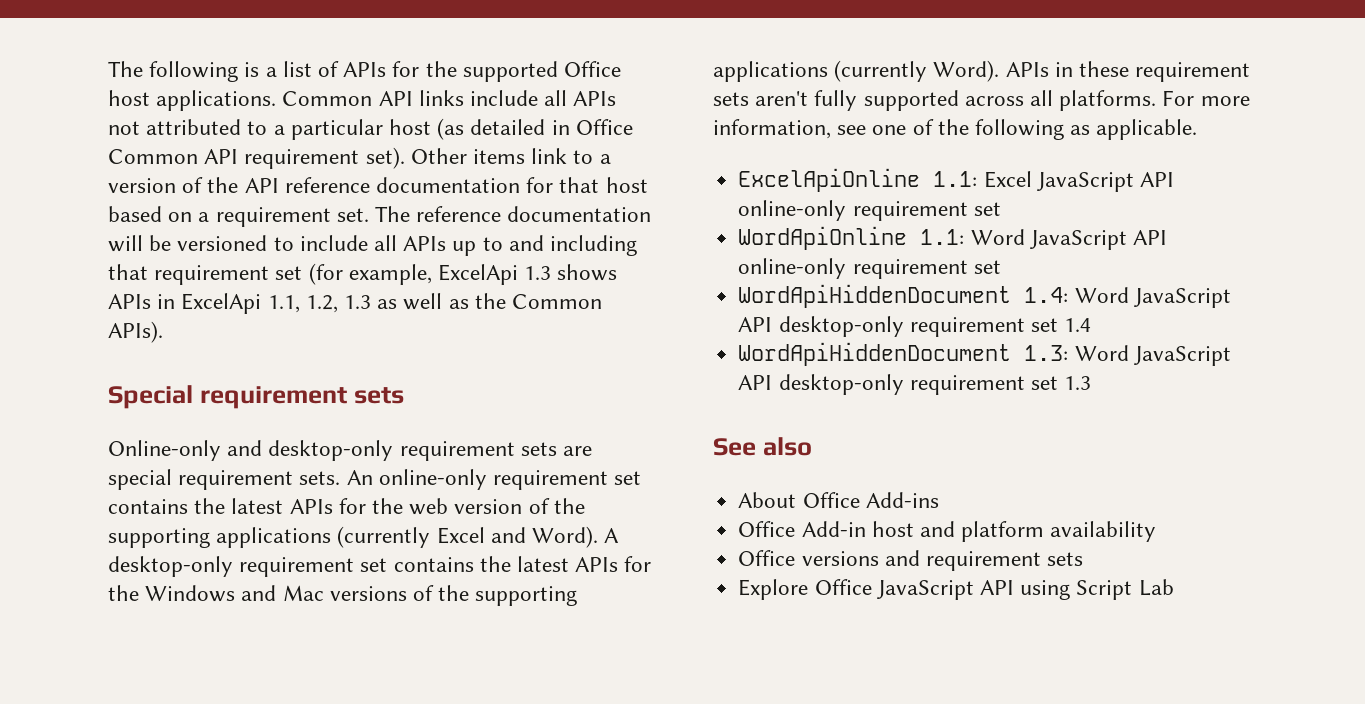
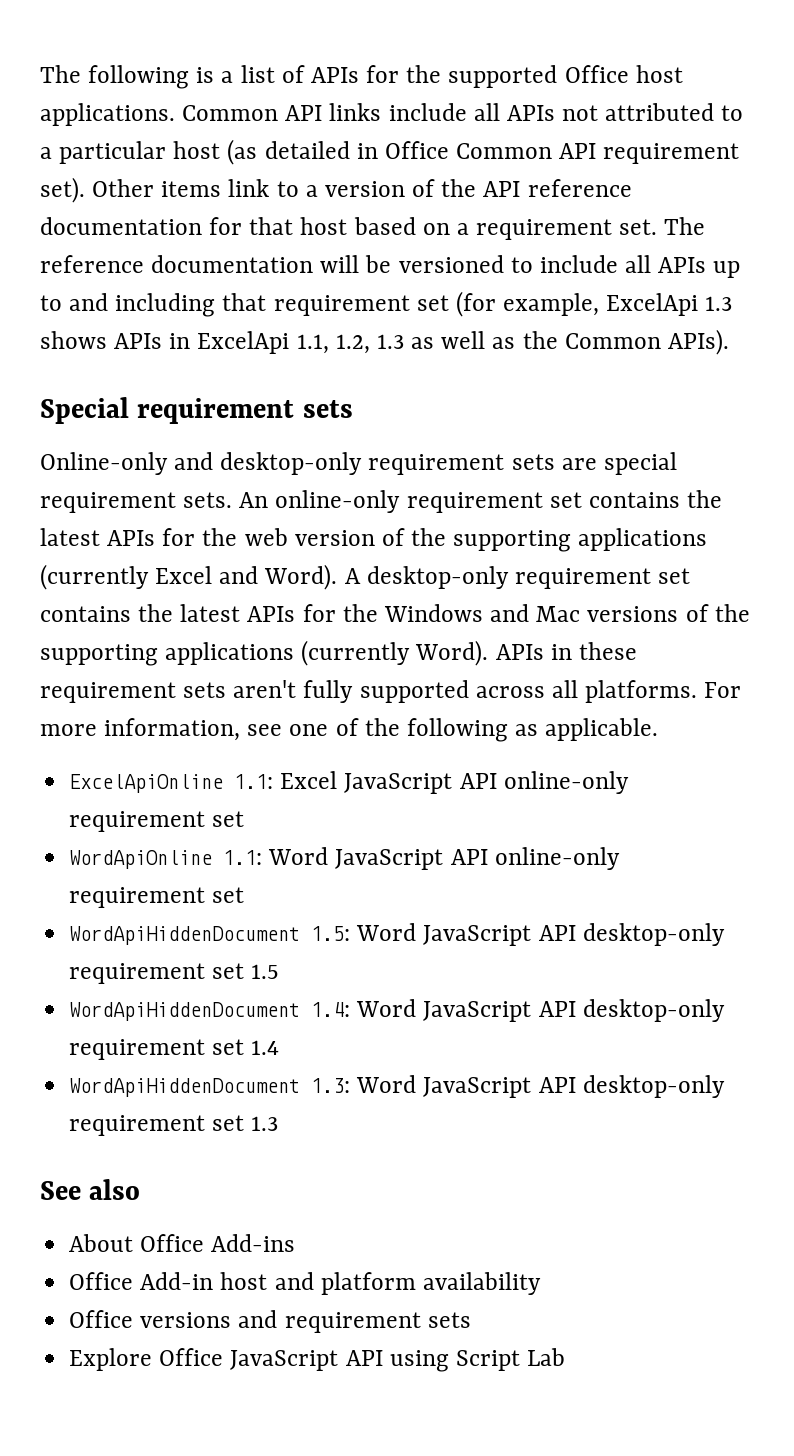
+ WordApiHiddenDocument 1.5: Word JavaScript API desktop-only requirement set 1.5

